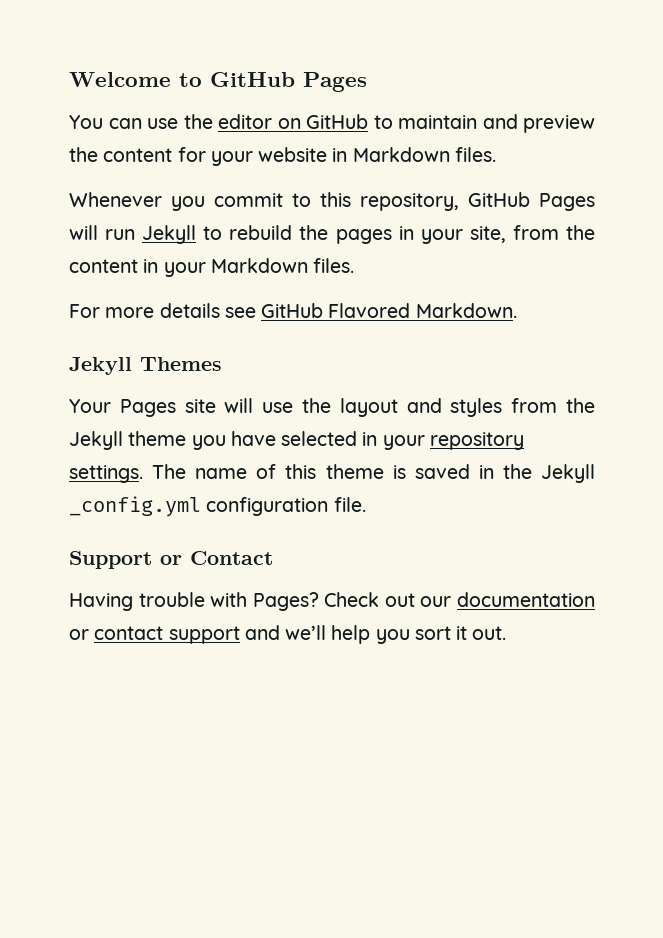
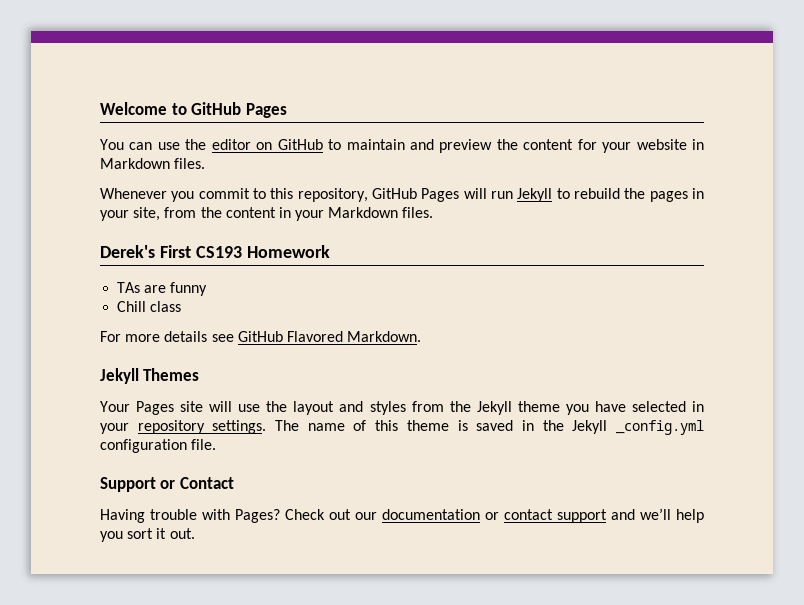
+ Derek's First CS193 Homework
+ TAs are funny
+ Chill class

